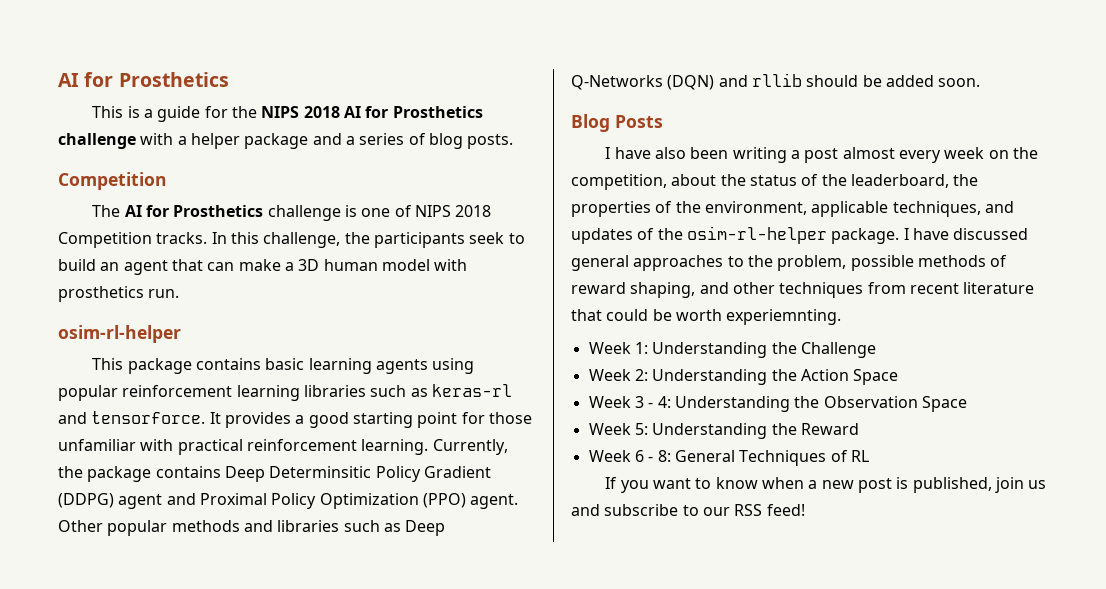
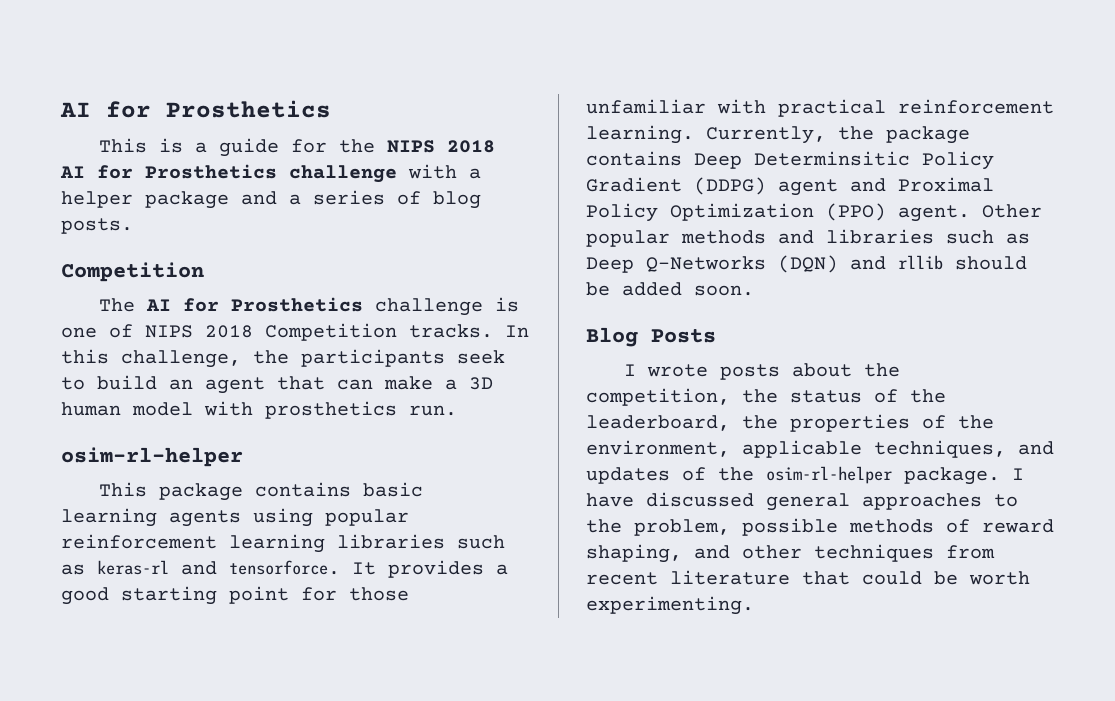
- I have also been writing a post almost every week on the competition, about the status of the leaderboard, the properties of the environment, applicable techniques, and updates of the osim-rl-helper package.
+ I wrote posts about the competition, the status of the leaderboard, the properties of the environment, applicable techniques, and updates of the osim-rl-helper package.
- I have discussed general approaches to the problem, possible methods of reward shaping, and other techniques from recent literature that could be worth experiemnting.
- Week 1: Understanding the Challenge
- Week 2: Understanding the Action Space
- Week 3 - 4: Understanding the Observation Space
- Week 5: Understanding the Reward
- Week 6 - 8: General Techniques of RL
- If you want to know when a new post is published, join us and subscribe to our RSS feed!
+ I have discussed general approaches to the problem, possible methods of reward shaping, and other techniques from recent literature that could be worth experimenting.

